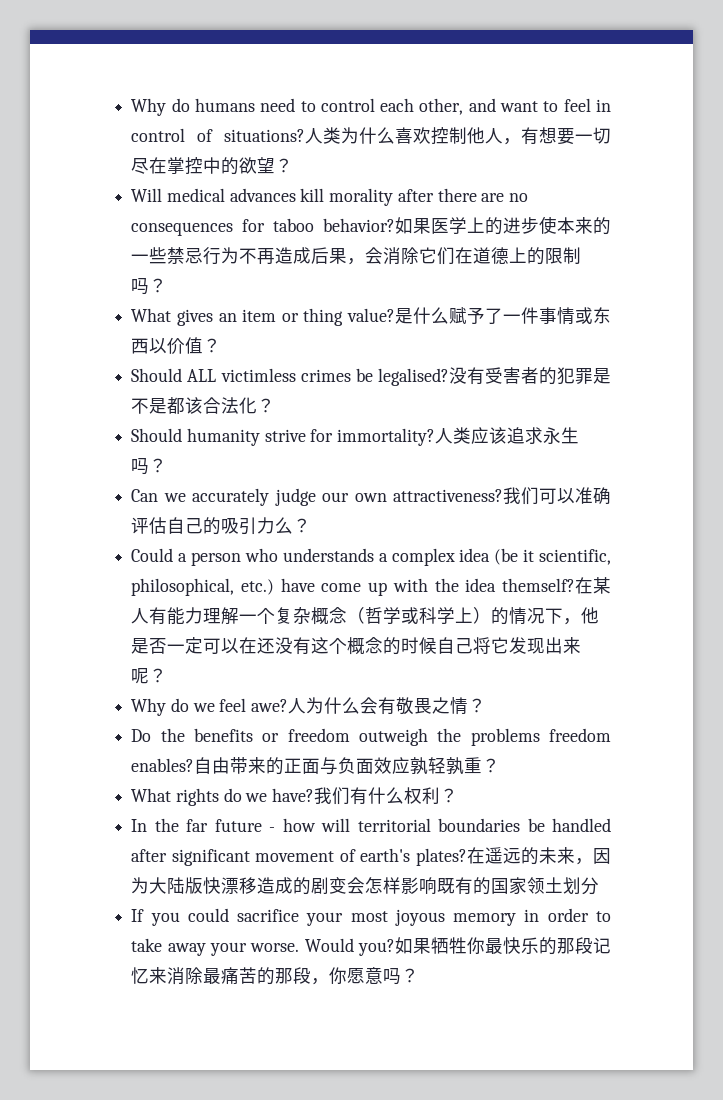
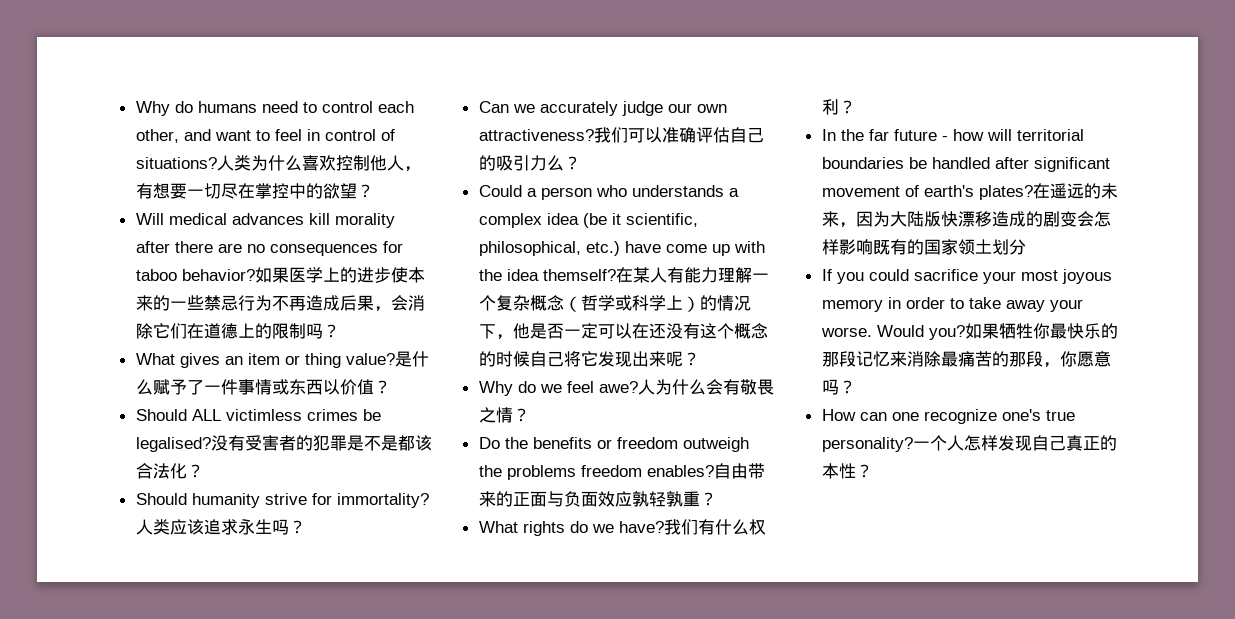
+ How can one recognize one's true personality?一个人怎样发现自己真正的本性？

